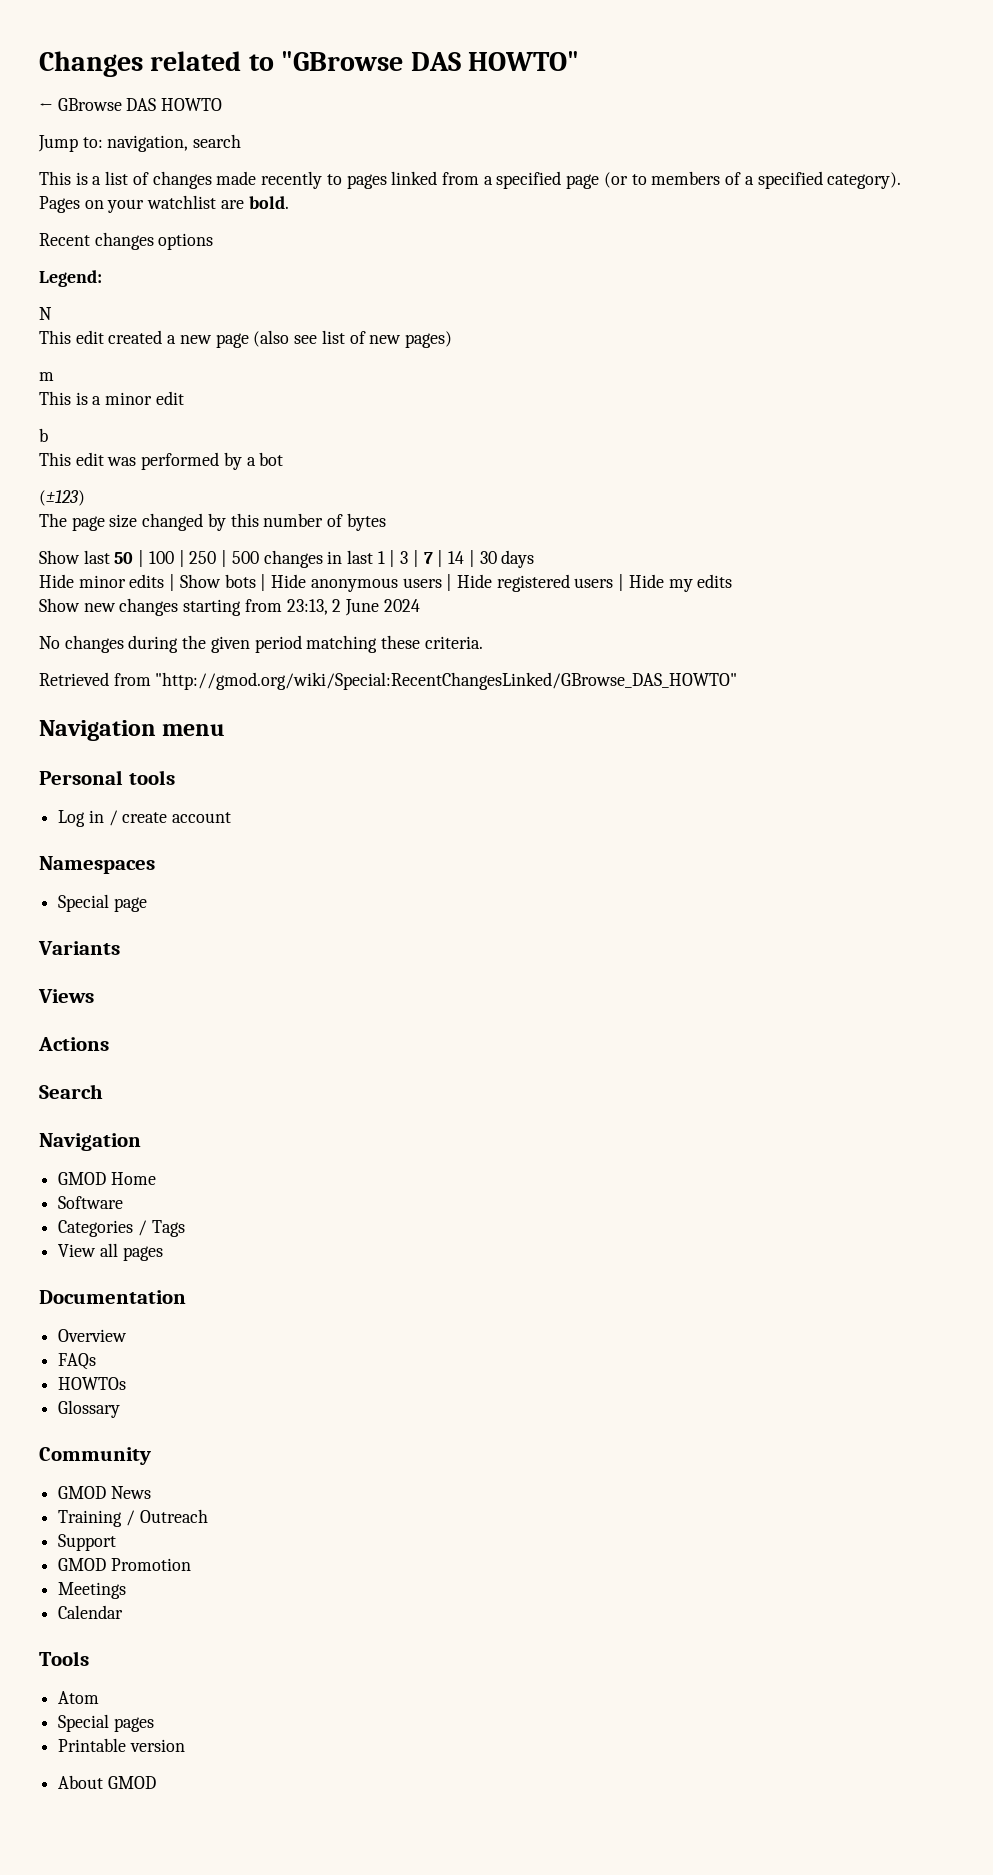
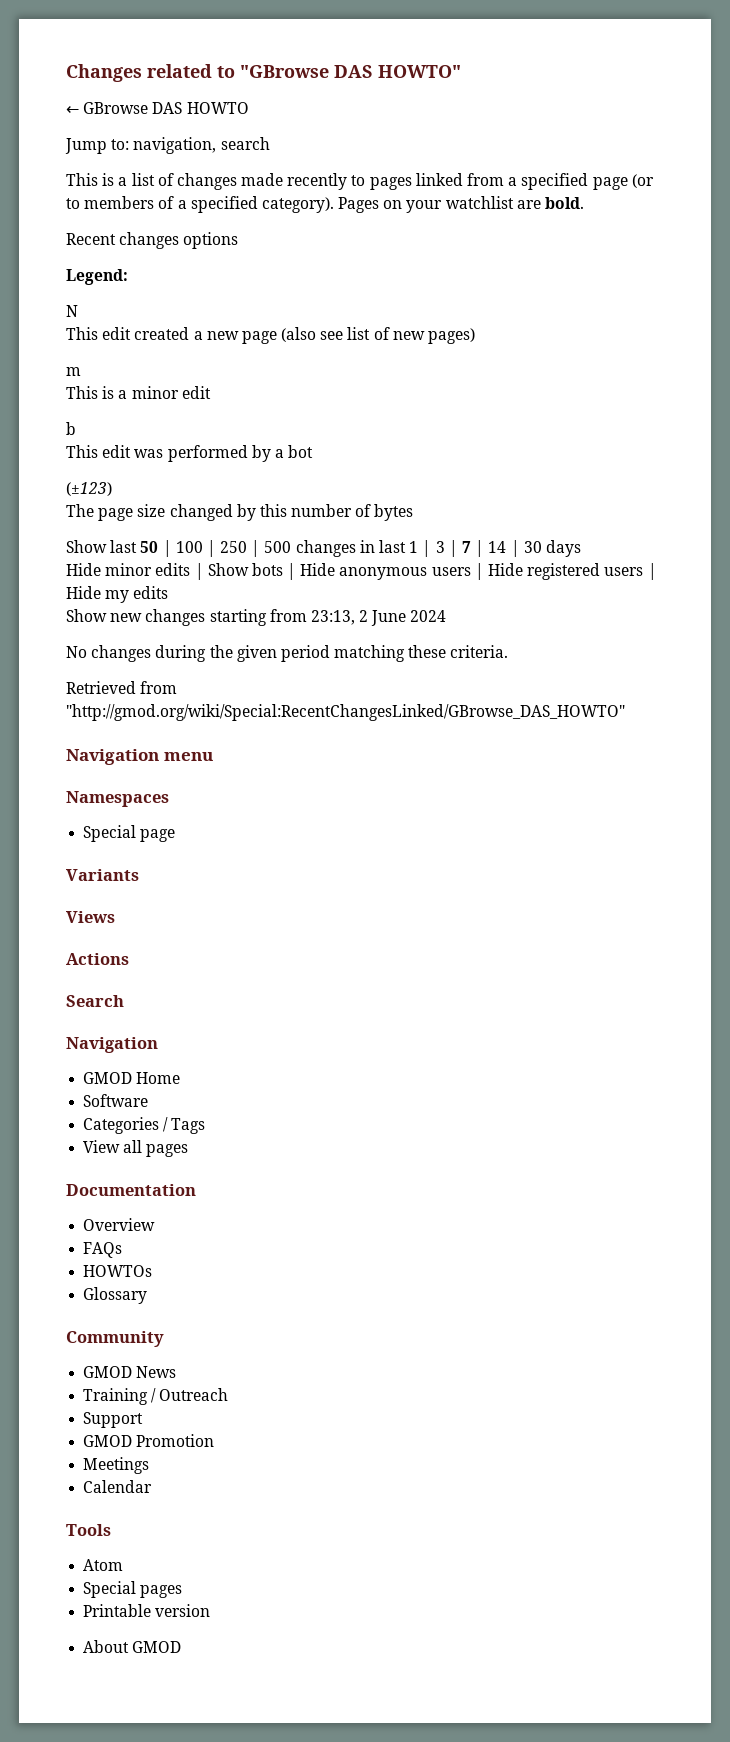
- Personal tools
- Log in / create account

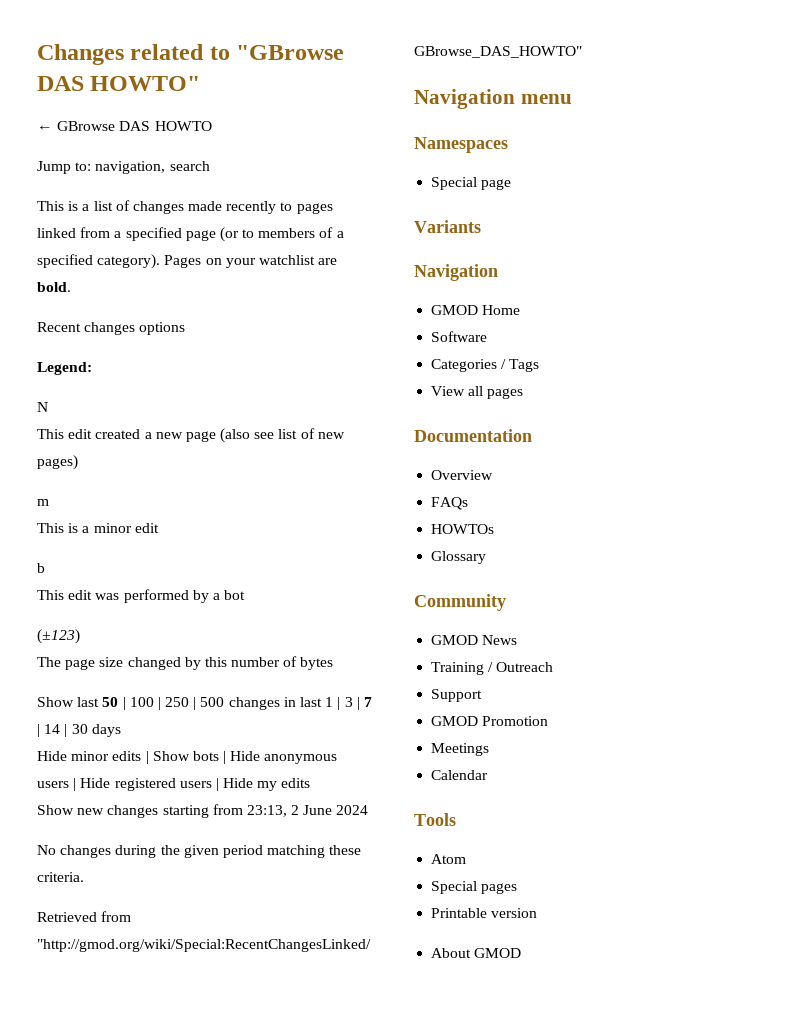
- Views
- Actions
- Search

